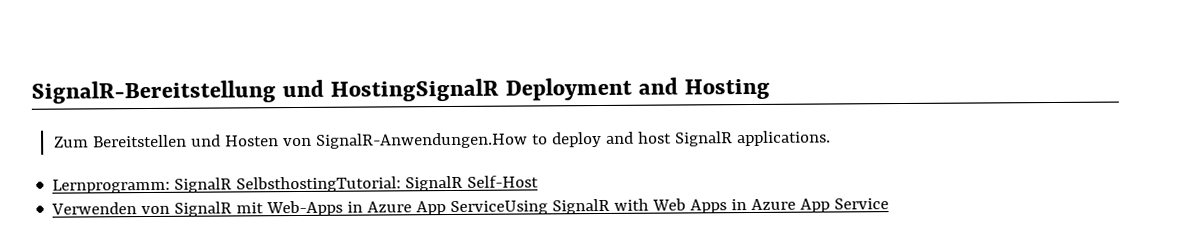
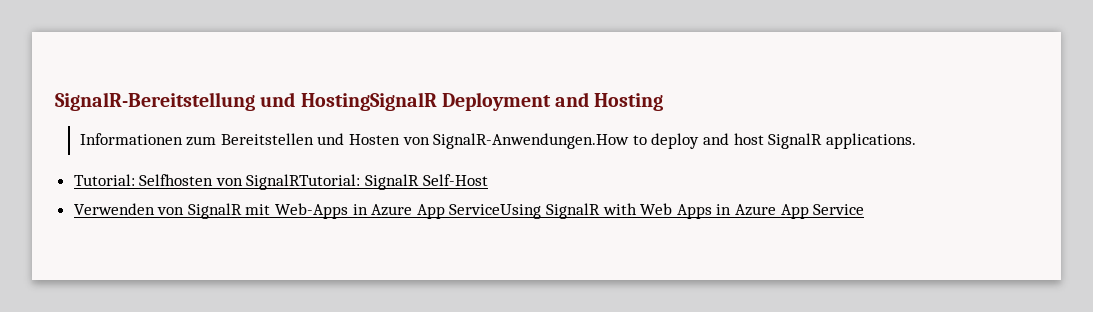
- Zum Bereitstellen und Hosten von SignalR-Anwendungen.How to deploy and host SignalR applications.
+ Informationen zum Bereitstellen und Hosten von SignalR-Anwendungen.How to deploy and host SignalR applications.
- Lernprogramm: SignalR SelbsthostingTutorial: SignalR Self-Host
+ Tutorial: Selfhosten von SignalRTutorial: SignalR Self-Host

